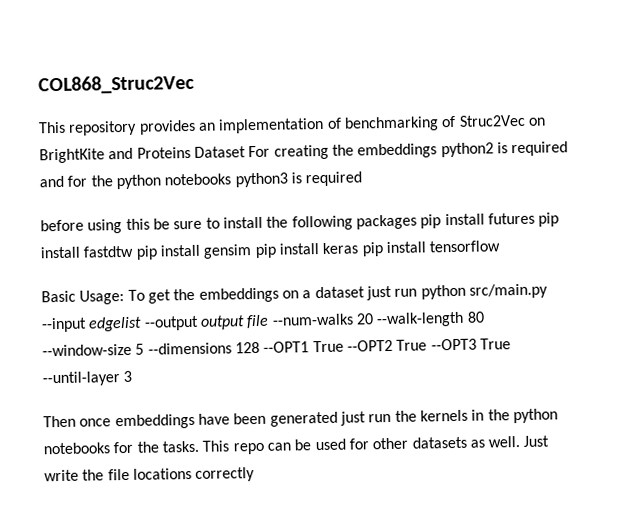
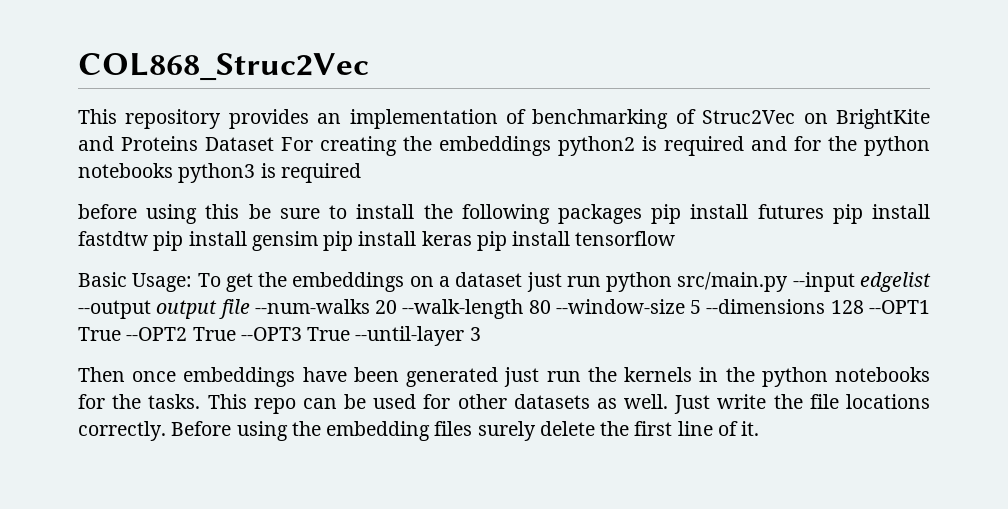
- Just write the file locations correctly
+ Just write the file locations correctly. Before using the embedding files surely delete the first line of it.

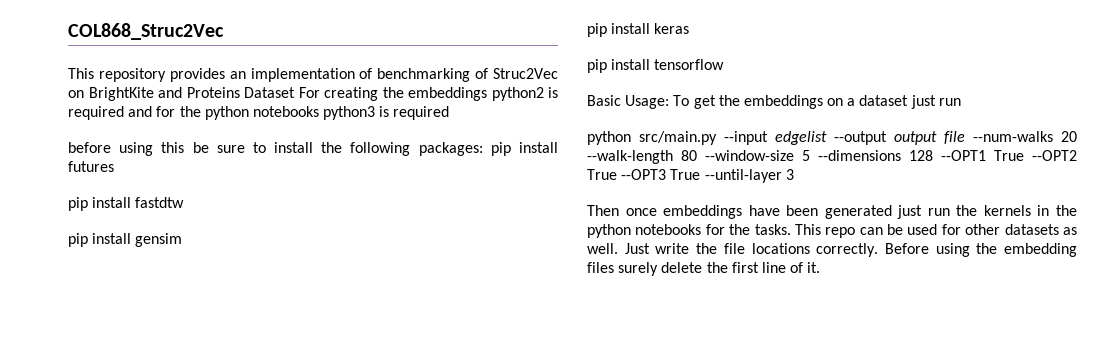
- before using this be sure to install the following packages pip install futures pip install fastdtw pip install gensim pip install keras pip install tensorflow
+ before using this be sure to install the following packages: pip install futures
+ pip install fastdtw
+ pip install gensim
+ pip install keras
+ pip install tensorflow
- Basic Usage: To get the embeddings on a dataset just run python src/main.py --input edgelist --output output file --num-walks 20 --walk-length 80 --window-size 5 --dimensions 128 --OPT1 True --OPT2 True --OPT3 True --until-layer 3
+ Basic Usage: To get the embeddings on a dataset just run
+ python src/main.py --input edgelist --output output file --num-walks 20 --walk-length 80 --window-size 5 --dimensions 128 --OPT1 True --OPT2 True --OPT3 True --until-layer 3

